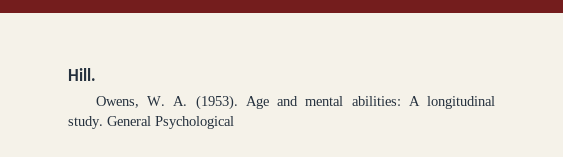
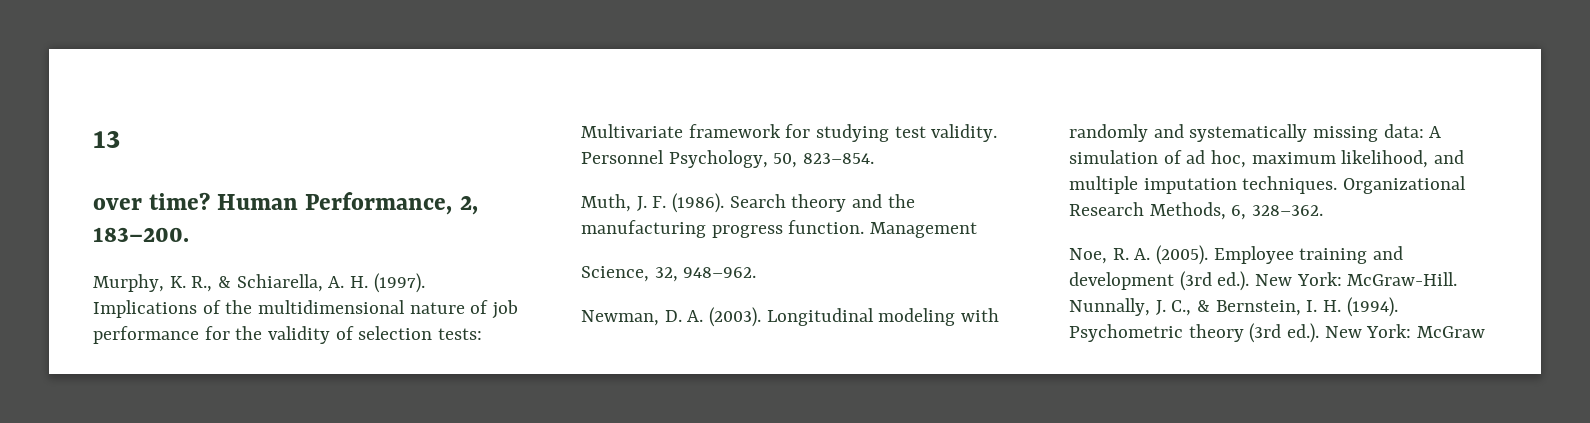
- Hill.
- Owens, W. A. (1953). Age and mental abilities: A longitudinal study. General Psychological
+ 13
+ over time? Human Performance, 2, 183–200.
+ Murphy, K. R., & Schiarella, A. H. (1997). Implications of the multidimensional nature of job performance for the validity of selection tests: Multivariate framework for studying test validity. Personnel Psychology, 50, 823–854.
+ Muth, J. F. (1986). Search theory and the manufacturing progress function. Management
+ Science, 32, 948–962.
+ Newman, D. A. (2003). Longitudinal modeling with randomly and systematically missing data: A simulation of ad hoc, maximum likelihood, and multiple imputation techniques. Organizational Research Methods, 6, 328–362.
+ Noe, R. A. (2005). Employee training and development (3rd ed.). New York: McGraw-Hill. Nunnally, J. C., & Bernstein, I. H. (1994). Psychometric theory (3rd ed.). New York: McGraw

